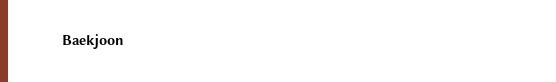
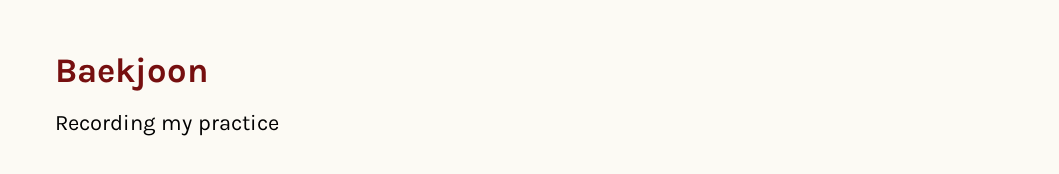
+ Recording my practice

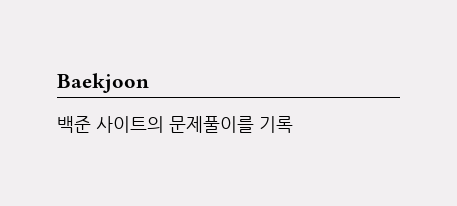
- Recording my practice
+ 백준 사이트의 문제풀이를 기록

